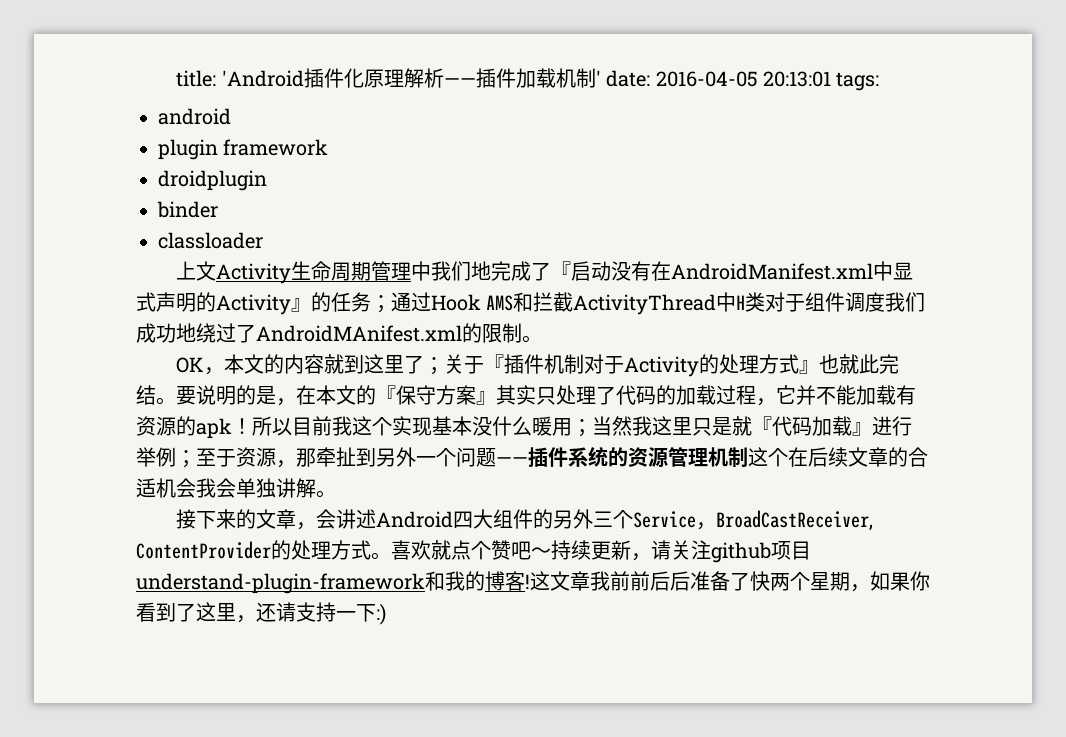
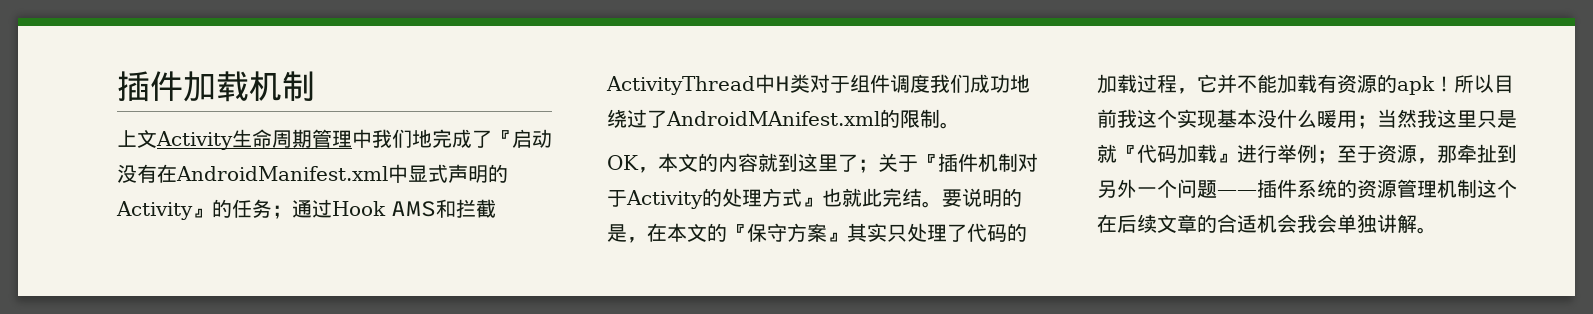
- title: 'Android插件化原理解析——插件加载机制' date: 2016-04-05 20:13:01 tags:
- android
- plugin framework
- droidplugin
- binder
- classloader
+ 插件加载机制
- 接下来的文章，会讲述Android四大组件的另外三个Service，BroadCastReceiver, ContentProvider的处理方式。喜欢就点个赞吧～持续更新，请关注github项目understand-plugin-framework和我的博客!这文章我前前后后准备了快两个星期，如果你看到了这里，还请支持一下:)

